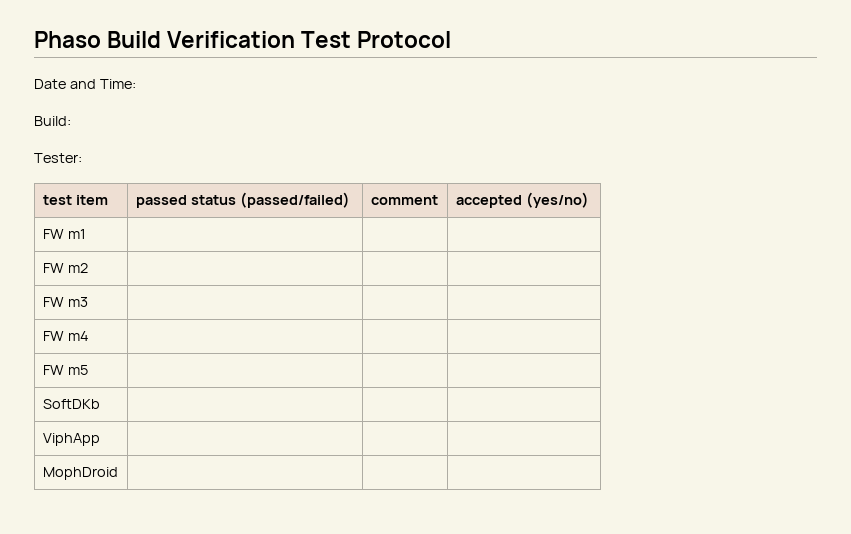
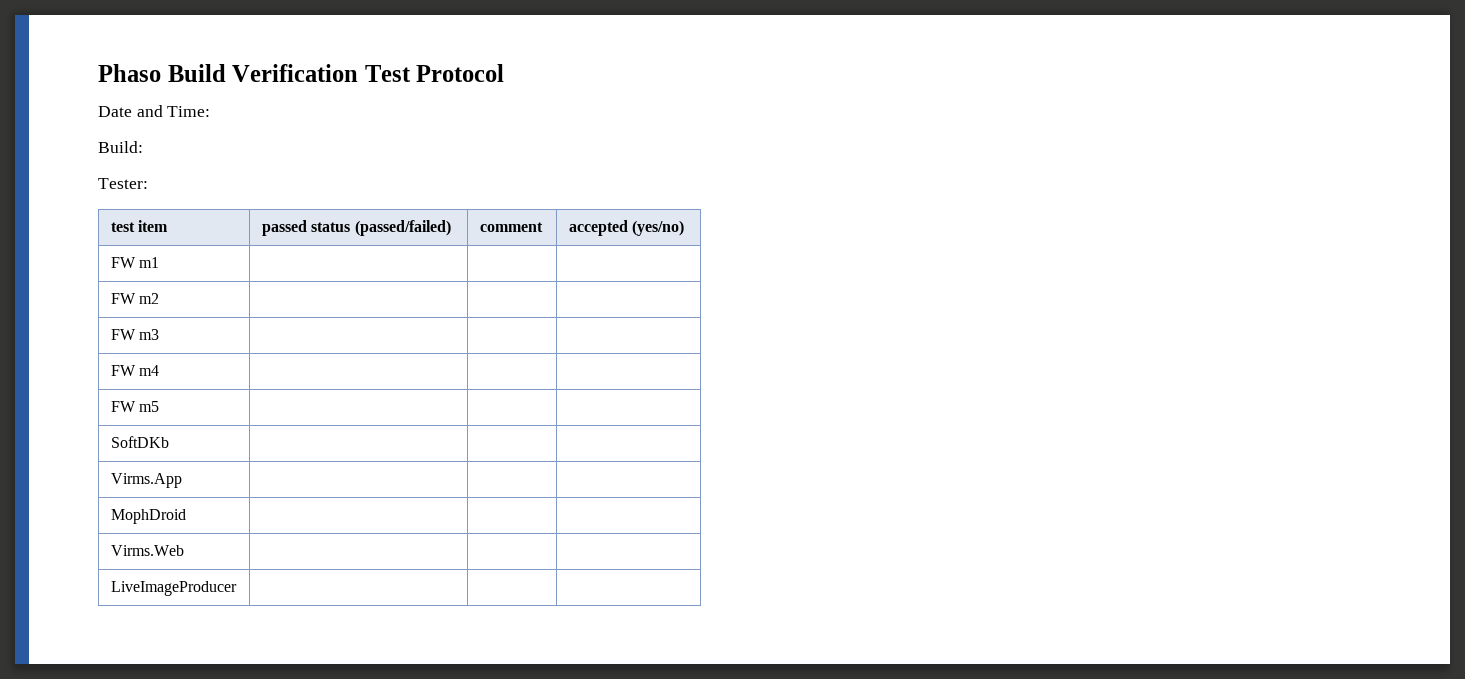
- ViphApp | | |
+ Virms.App | | |
+ Virms.Web | | |
+ LiveImageProducer | | |

